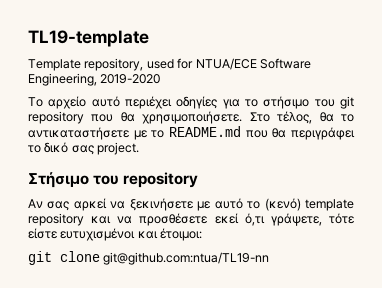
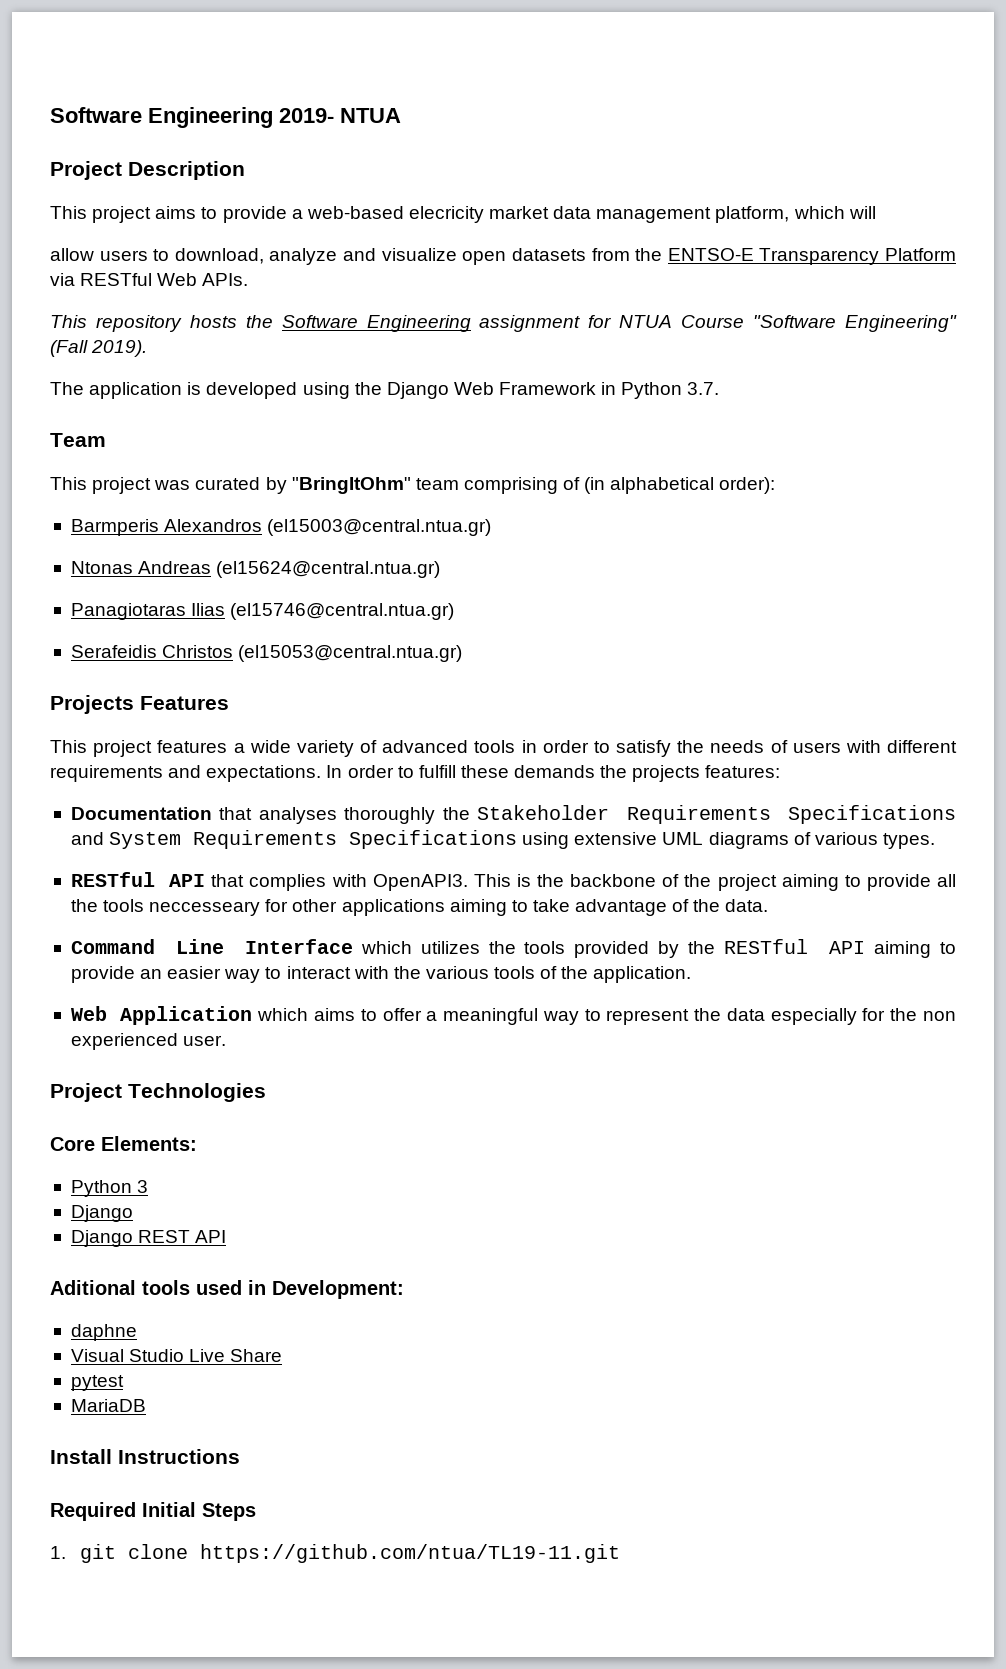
- TL19-template
- Template repository, used for NTUA/ECE Software Engineering, 2019-2020
- Το αρχείο αυτό περιέχει οδηγίες για το στήσιμο του git repository που θα χρησιμοποιήσετε. Στο τέλος, θα το αντικαταστήσετε με το README.md που θα περιγράφει το δικό σας project.
- Στήσιμο του repository
- Αν σας αρκεί να ξεκινήσετε με αυτό το (κενό) template repository και να προσθέσετε εκεί ό,τι γράψετε, τότε είστε ευτυχισμένοι και έτοιμοι:
- git clone git@github.com:ntua/TL19-nn
+ Software Engineering 2019- NTUA
+ Project Description
+ This project aims to provide a web-based elecricity market data management platform, which will
+ allow users to download, analyze and visualize open datasets from the ENTSO-E Transparency Platform via RESTful Web APIs.
+ This repository hosts the Software Engineering assignment for NTUA Course "Software Engineering" (Fall 2019).
+ The application is developed using the Django Web Framework in Python 3.7.
+ Team
+ This project was curated by "BringItOhm" team comprising of (in alphabetical order):
+ Barmperis Alexandros (el15003@central.ntua.gr)
+ Ntonas Andreas (el15624@central.ntua.gr)
+ Panagiotaras Ilias (el15746@central.ntua.gr)
+ Serafeidis Christos (el15053@central.ntua.gr)
+ Projects Features
+ This project features a wide variety of advanced tools in order to satisfy the needs of users with different requirements and expectations. In order to fulfill these demands the projects features:
+ Documentation that analyses thoroughly the Stakeholder Requirements Specifications and System Requirements Specifications using extensive UML diagrams of various types.
+ RESTful API that complies with OpenAPI3. This is the backbone of the project aiming to provide all the tools neccesseary for other applications aiming to take advantage of the data.
+ Command Line Interface which utilizes the tools provided by the RESTful API aiming to provide an easier way to interact with the various tools of the application.
+ Web Application which aims to offer a meaningful way to represent the data especially for the non experienced user.
+ Project Technologies
+ Core Elements:
+ Python 3
+ Django
+ Django REST API
+ Aditional tools used in Development:
+ daphne
+ Visual Studio Live Share
+ pytest
+ MariaDB
+ Install Instructions
+ Required Initial Steps
+ 1. git clone https://github.com/ntua/TL19-11.git

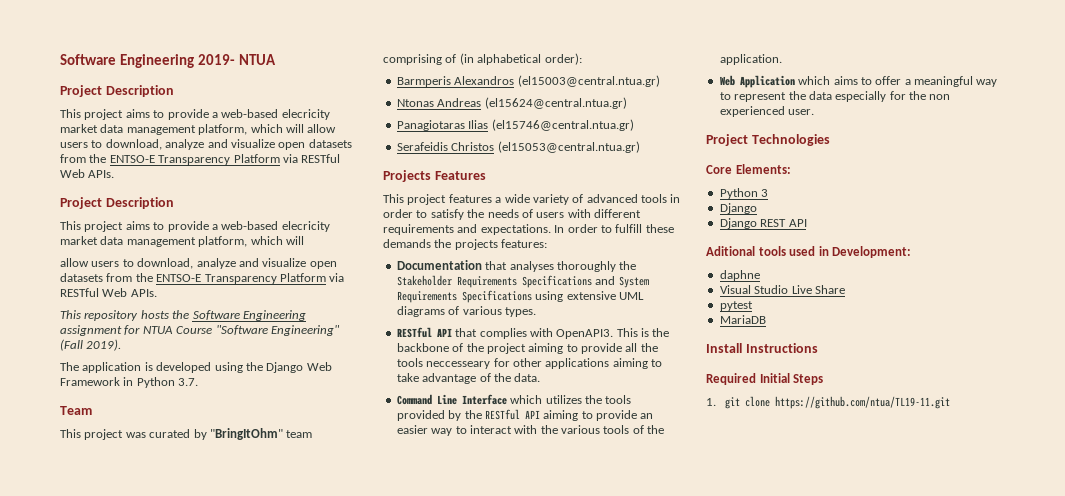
+ This project aims to provide a web-based elecricity market data management platform, which will allow users to download, analyze and visualize open datasets from the ENTSO-E Transparency Platform via RESTful Web APIs.
+ Project Description

